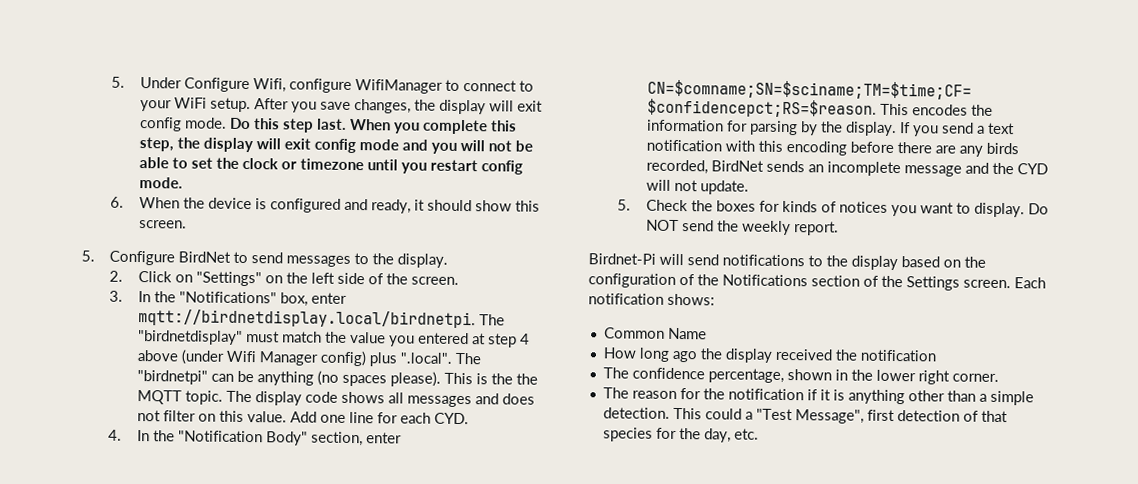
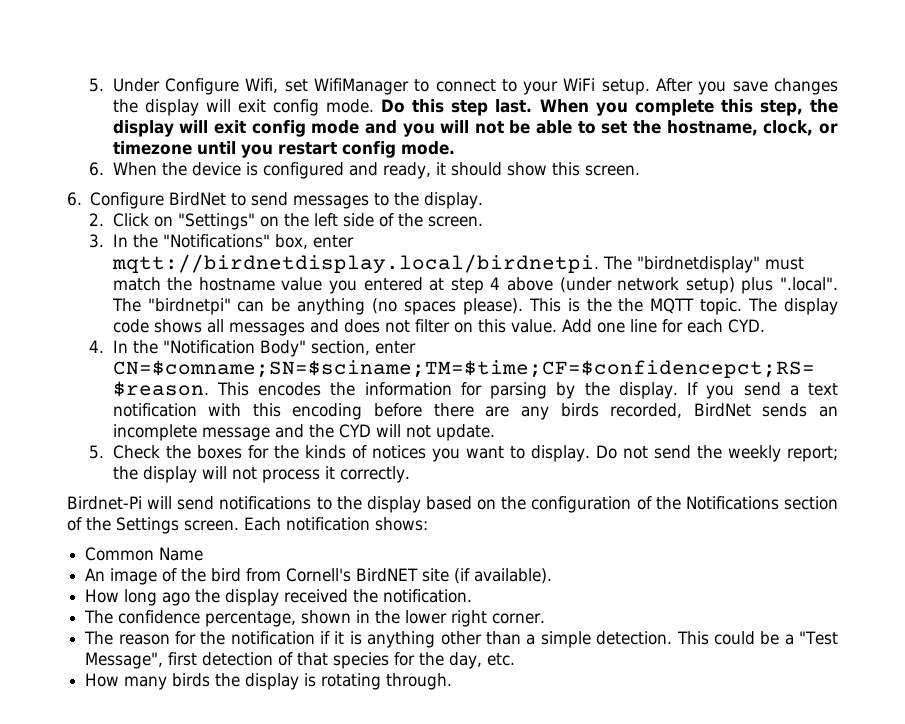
- 5. Under Configure Wifi, configure WifiManager to connect to your WiFi setup.
+ 5. Under Configure Wifi, set WifiManager to connect to your WiFi setup.
- After you save changes, the display will exit config mode.
+ After you save changes the display will exit config mode.
- When you complete this step, the display will exit config mode and you will not be able to set the clock or timezone until you restart config mode.
+ When you complete this step, the display will exit config mode and you will not be able to set the hostname, clock, or timezone until you restart config mode.
- 5. Configure BirdNet to send messages to the display.
+ 6. Configure BirdNet to send messages to the display.
- 3. In the "Notifications" box, enter mqtt://birdnetdisplay.local/birdnetpi. The "birdnetdisplay" must match the value you entered at step 4 above (under Wifi Manager config) plus ".local". The "birdnetpi" can be anything (no spaces please).
+ 3. In the "Notifications" box, enter mqtt://birdnetdisplay.local/birdnetpi. The "birdnetdisplay" must match the hostname value you entered at step 4 above (under network setup) plus ".local". The "birdnetpi" can be anything (no spaces please).
- 5. Check the boxes for kinds of notices you want to display.
+ 5. Check the boxes for the kinds of notices you want to display.
- Do NOT send the weekly report.
+ Do not send the weekly report; the display will not process it correctly.
+ An image of the bird from Cornell's BirdNET site (if available).
- How long ago the display received the notification
+ How long ago the display received the notification.
- This could a "Test Message", first detection of that species for the day, etc.
+ This could be a "Test Message", first detection of that species for the day, etc.
+ How many birds the display is rotating through.

